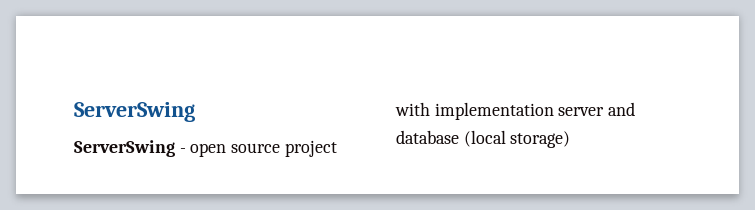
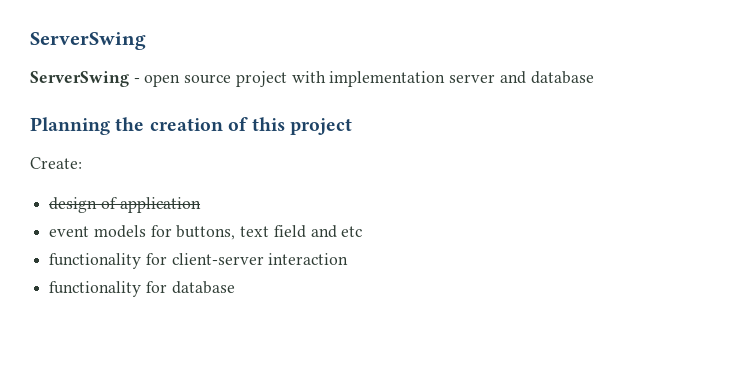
- ServerSwing - open source project with implementation server and database (local storage)
+ ServerSwing - open source project with implementation server and database
+ Planning the creation of this project
+ Create:
+ design of application
+ event models for buttons, text field and etc
+ functionality for client-server interaction
+ functionality for database

